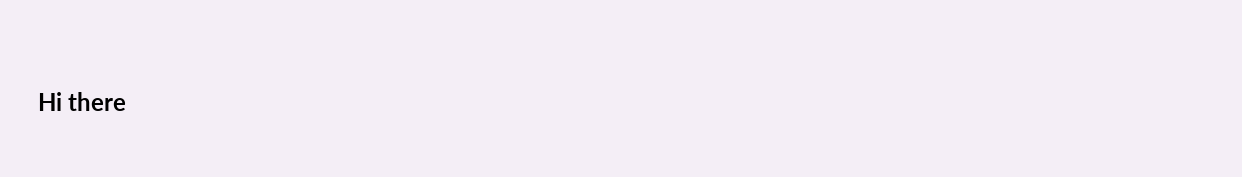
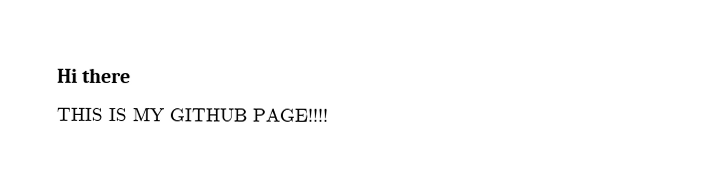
+ THIS IS MY GITHUB PAGE!!!!

